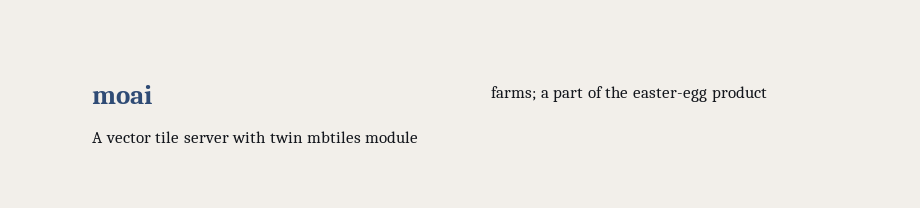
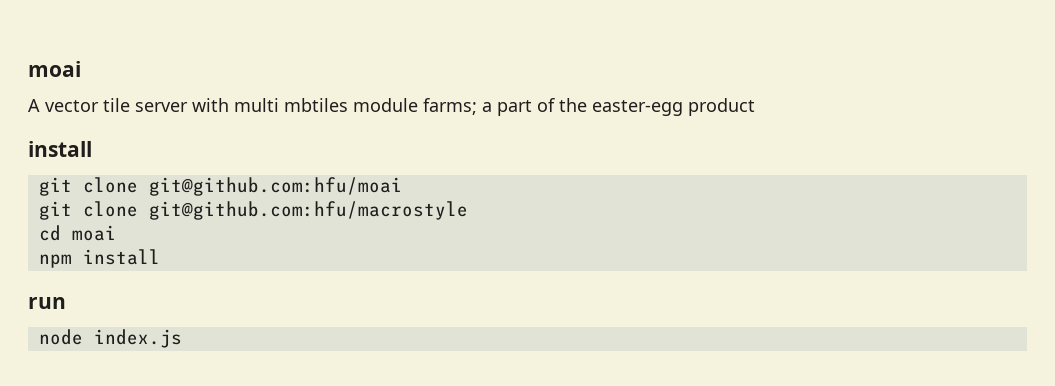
- A vector tile server with twin mbtiles module farms; a part of the easter-egg product
+ A vector tile server with multi mbtiles module farms; a part of the easter-egg product
+ install
+ git clone git@github.com:hfu/moai
+ git clone git@github.com:hfu/macrostyle
+ cd moai
+ npm install
+ run
+ node index.js

